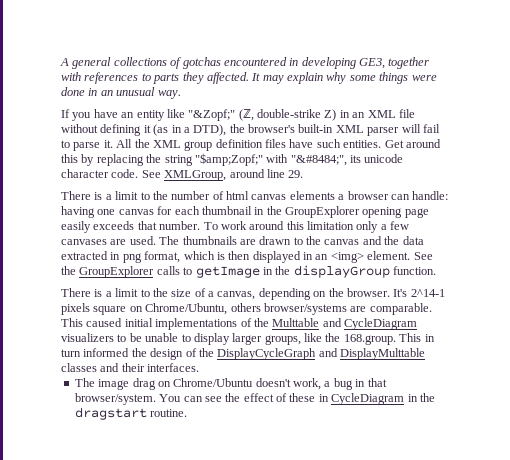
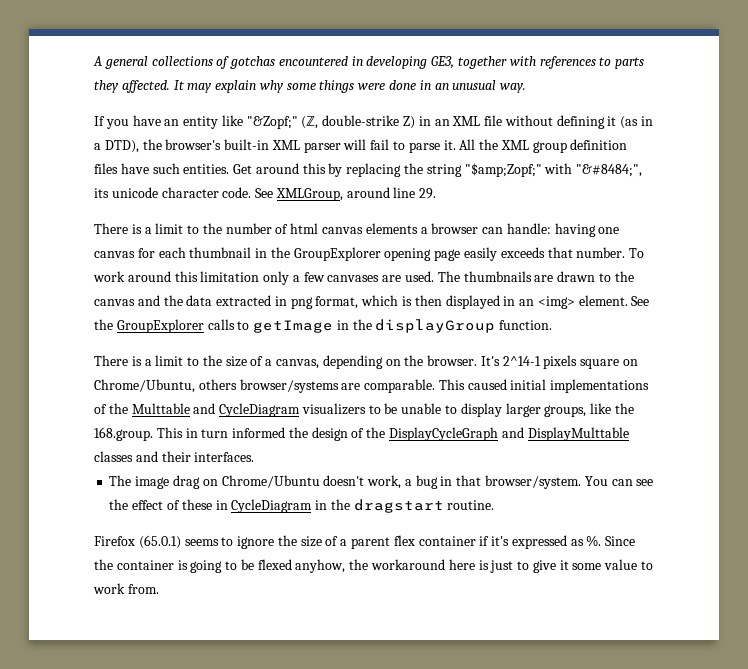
+ Firefox (65.0.1) seems to ignore the size of a parent flex container if it's expressed as %. Since the container is going to be flexed anyhow, the workaround here is just to give it some value to work from.

